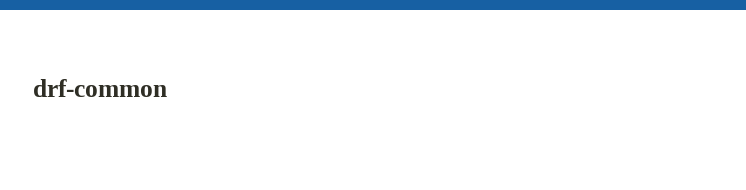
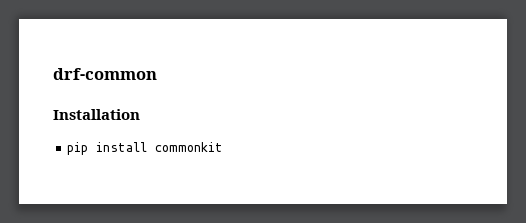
+ Installation
+ pip install commonkit

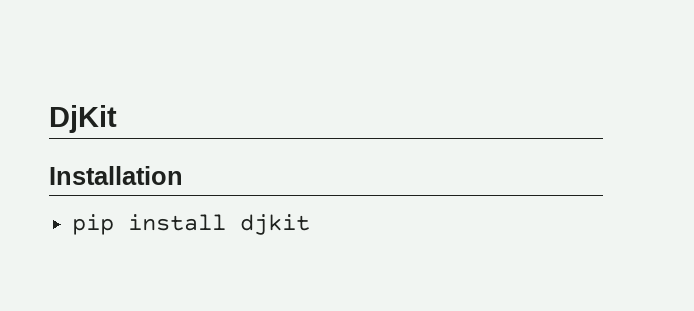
- drf-common
+ DjKit
- pip install commonkit
+ pip install djkit

